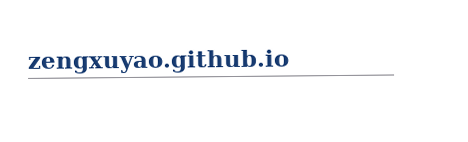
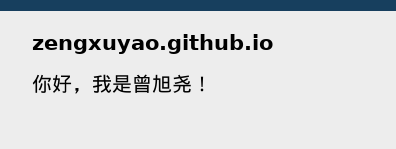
+ 你好，我是曾旭尧！

